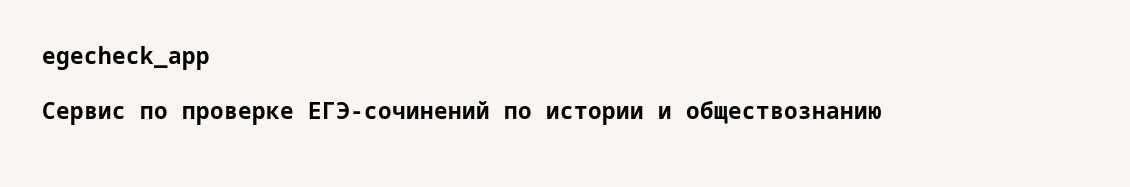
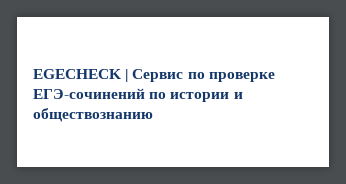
- egecheck_app
- Сервис по проверке ЕГЭ-сочинений по истории и обществознанию
+ EGECHECK | Сервис по проверке ЕГЭ-сочинений по истории и обществознанию

